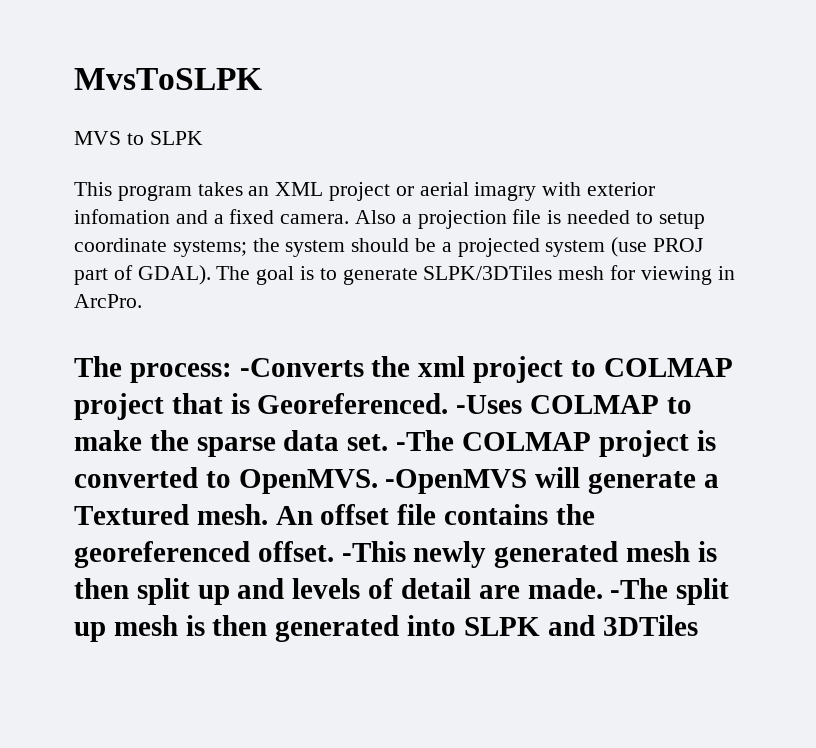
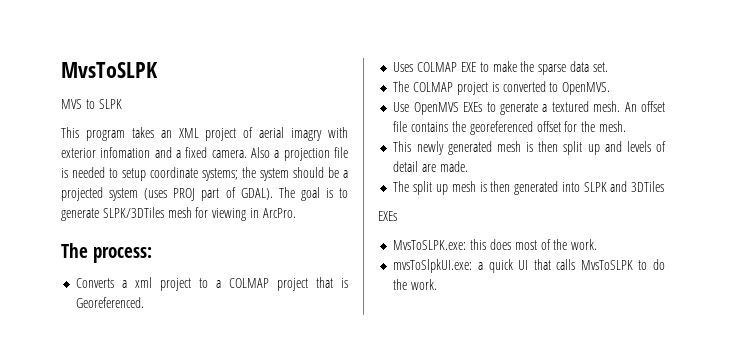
- This program takes an XML project or aerial imagry with exterior infomation and a fixed camera.
+ This program takes an XML project of aerial imagry with exterior infomation and a fixed camera.
- Also a projection file is needed to setup coordinate systems; the system should be a projected system (use PROJ part of GDAL).
+ Also a projection file is needed to setup coordinate systems; the system should be a projected system (uses PROJ part of GDAL).
- The process: -Converts the xml project to COLMAP project that is Georeferenced. -Uses COLMAP to make the sparse data set. -The COLMAP project is converted to OpenMVS. -OpenMVS will generate a Textured mesh.
+ The process:
+ Converts a xml project to a COLMAP project that is Georeferenced.
+ Uses COLMAP EXE to make the sparse data set.
+ The COLMAP project is converted to OpenMVS.
+ Use OpenMVS EXEs to generate a textured mesh.
- An offset file contains the georeferenced offset. -This newly generated mesh is then split up and levels of detail are made. -The split up mesh is then generated into SLPK and 3DTiles
+ An offset file contains the georeferenced offset for the mesh.
+ This newly generated mesh is then split up and levels of detail are made.
+ The split up mesh is then generated into SLPK and 3DTiles
+ EXEs
+ MvsToSLPK.exe: this does most of the work.
+ mvsToSlpkUI.exe: a quick UI that calls MvsToSLPK to do the work.

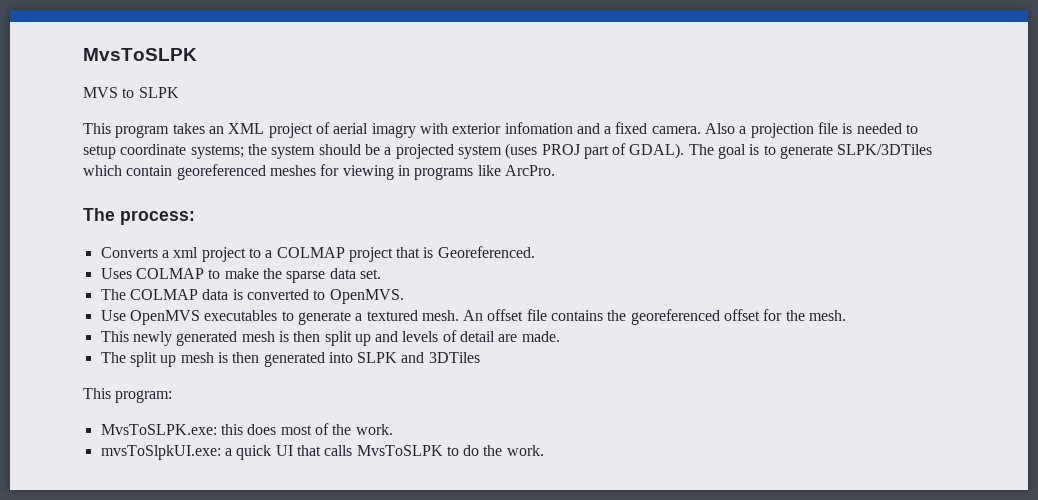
- The goal is to generate SLPK/3DTiles mesh for viewing in ArcPro.
+ The goal is to generate SLPK/3DTiles which contain georeferenced meshes for viewing in programs like ArcPro.
- Uses COLMAP EXE to make the sparse data set.
+ Uses COLMAP to make the sparse data set.
- The COLMAP project is converted to OpenMVS.
+ The COLMAP data is converted to OpenMVS.
- Use OpenMVS EXEs to generate a textured mesh.
+ Use OpenMVS executables to generate a textured mesh.
  The split up mesh is then generated into SLPK and 3DTiles
- EXEs
+ This program:

